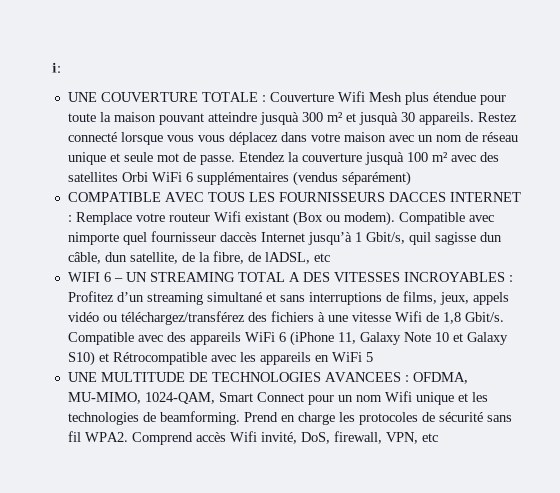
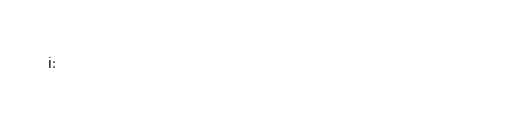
- UNE COUVERTURE TOTALE : Couverture Wifi Mesh plus étendue pour toute la maison pouvant atteindre jusquà 300 m² et jusquà 30 appareils. Restez connecté lorsque vous vous déplacez dans votre maison avec un nom de réseau unique et seule mot de passe. Etendez la couverture jusquà 100 m² avec des satellites Orbi WiFi 6 supplémentaires (vendus séparément)
- COMPATIBLE AVEC TOUS LES FOURNISSEURS DACCES INTERNET : Remplace votre routeur Wifi existant (Box ou modem). Compatible avec nimporte quel fournisseur daccès Internet jusqu’à 1 Gbit/s, quil sagisse dun câble, dun satellite, de la fibre, de lADSL, etc
- WIFI 6 – UN STREAMING TOTAL A DES VITESSES INCROYABLES : Profitez d’un streaming simultané et sans interruptions de films, jeux, appels vidéo ou téléchargez/transférez des fichiers à une vitesse Wifi de 1,8 Gbit/s. Compatible avec des appareils WiFi 6 (iPhone 11, Galaxy Note 10 et Galaxy S10) et Rétrocompatible avec les appareils en WiFi 5
- UNE MULTITUDE DE TECHNOLOGIES AVANCEES : OFDMA, MU-MIMO, 1024-QAM, Smart Connect pour un nom Wifi unique et les technologies de beamforming. Prend en charge les protocoles de sécurité sans fil WPA2. Comprend accès Wifi invité, DoS, firewall, VPN, etc

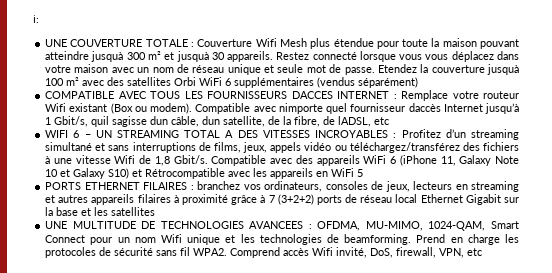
+ UNE COUVERTURE TOTALE : Couverture Wifi Mesh plus étendue pour toute la maison pouvant atteindre jusquà 300 m² et jusquà 30 appareils. Restez connecté lorsque vous vous déplacez dans votre maison avec un nom de réseau unique et seule mot de passe. Etendez la couverture jusquà 100 m² avec des satellites Orbi WiFi 6 supplémentaires (vendus séparément)
+ COMPATIBLE AVEC TOUS LES FOURNISSEURS DACCES INTERNET : Remplace votre routeur Wifi existant (Box ou modem). Compatible avec nimporte quel fournisseur daccès Internet jusqu’à 1 Gbit/s, quil sagisse dun câble, dun satellite, de la fibre, de lADSL, etc
+ WIFI 6 – UN STREAMING TOTAL A DES VITESSES INCROYABLES : Profitez d’un streaming simultané et sans interruptions de films, jeux, appels vidéo ou téléchargez/transférez des fichiers à une vitesse Wifi de 1,8 Gbit/s. Compatible avec des appareils WiFi 6 (iPhone 11, Galaxy Note 10 et Galaxy S10) et Rétrocompatible avec les appareils en WiFi 5
+ PORTS ETHERNET FILAIRES : branchez vos ordinateurs, consoles de jeux, lecteurs en streaming et autres appareils filaires à proximité grâce à 7 (3+2+2) ports de réseau local Ethernet Gigabit sur la base et les satellites
+ UNE MULTITUDE DE TECHNOLOGIES AVANCEES : OFDMA, MU-MIMO, 1024-QAM, Smart Connect pour un nom Wifi unique et les technologies de beamforming. Prend en charge les protocoles de sécurité sans fil WPA2. Comprend accès Wifi invité, DoS, firewall, VPN, etc

